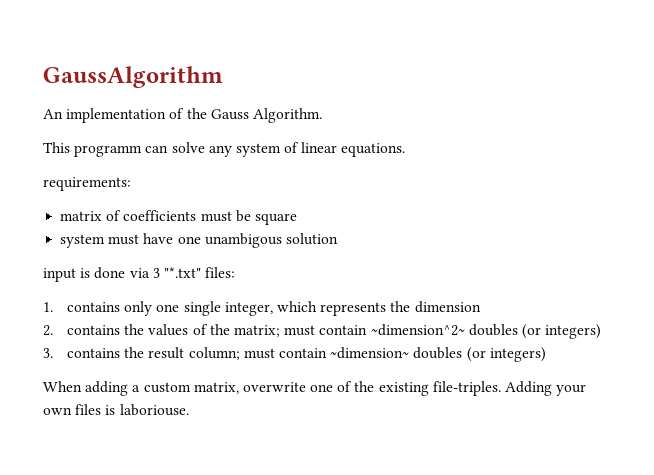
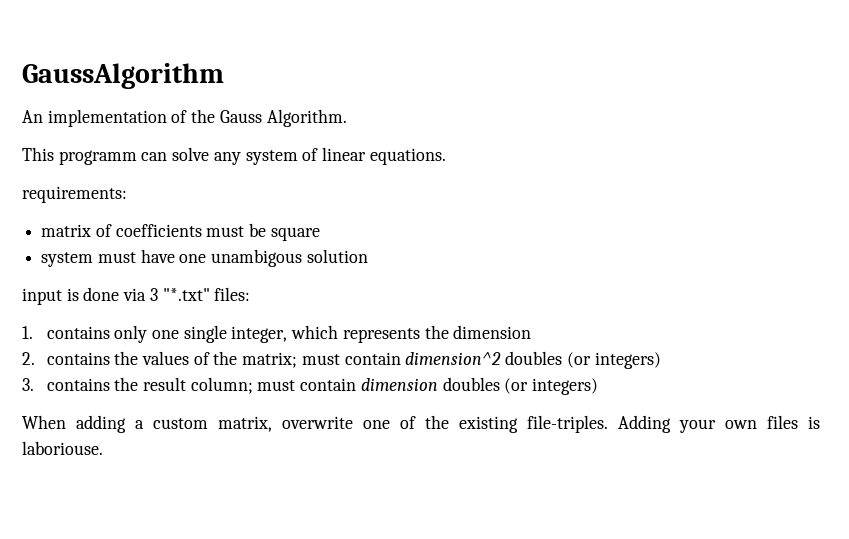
- 2. contains the values of the matrix; must contain ~dimension^2~ doubles (or integers)
+ 2. contains the values of the matrix; must contain dimension^2 doubles (or integers)
- 3. contains the result column; must contain ~dimension~ doubles (or integers)
+ 3. contains the result column; must contain dimension doubles (or integers)

